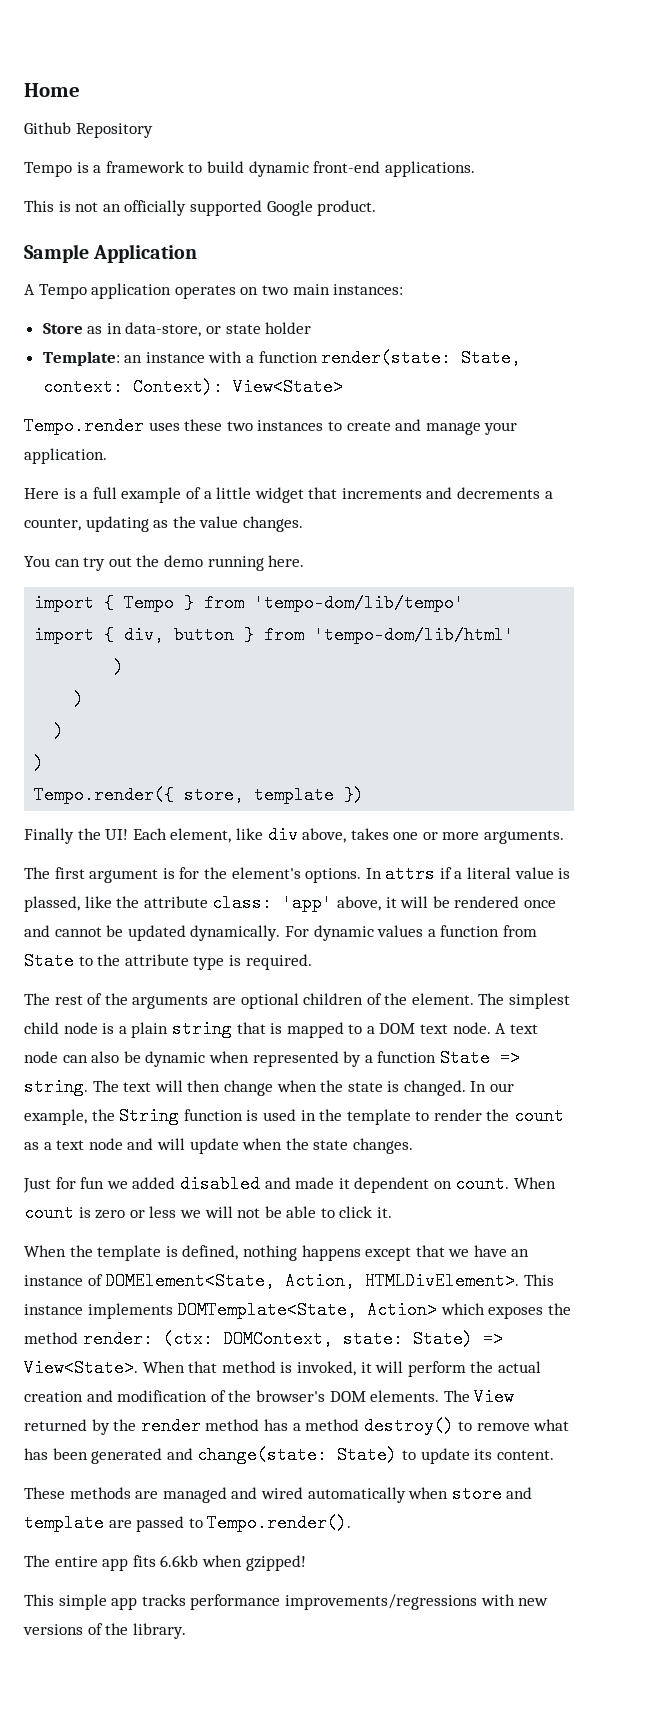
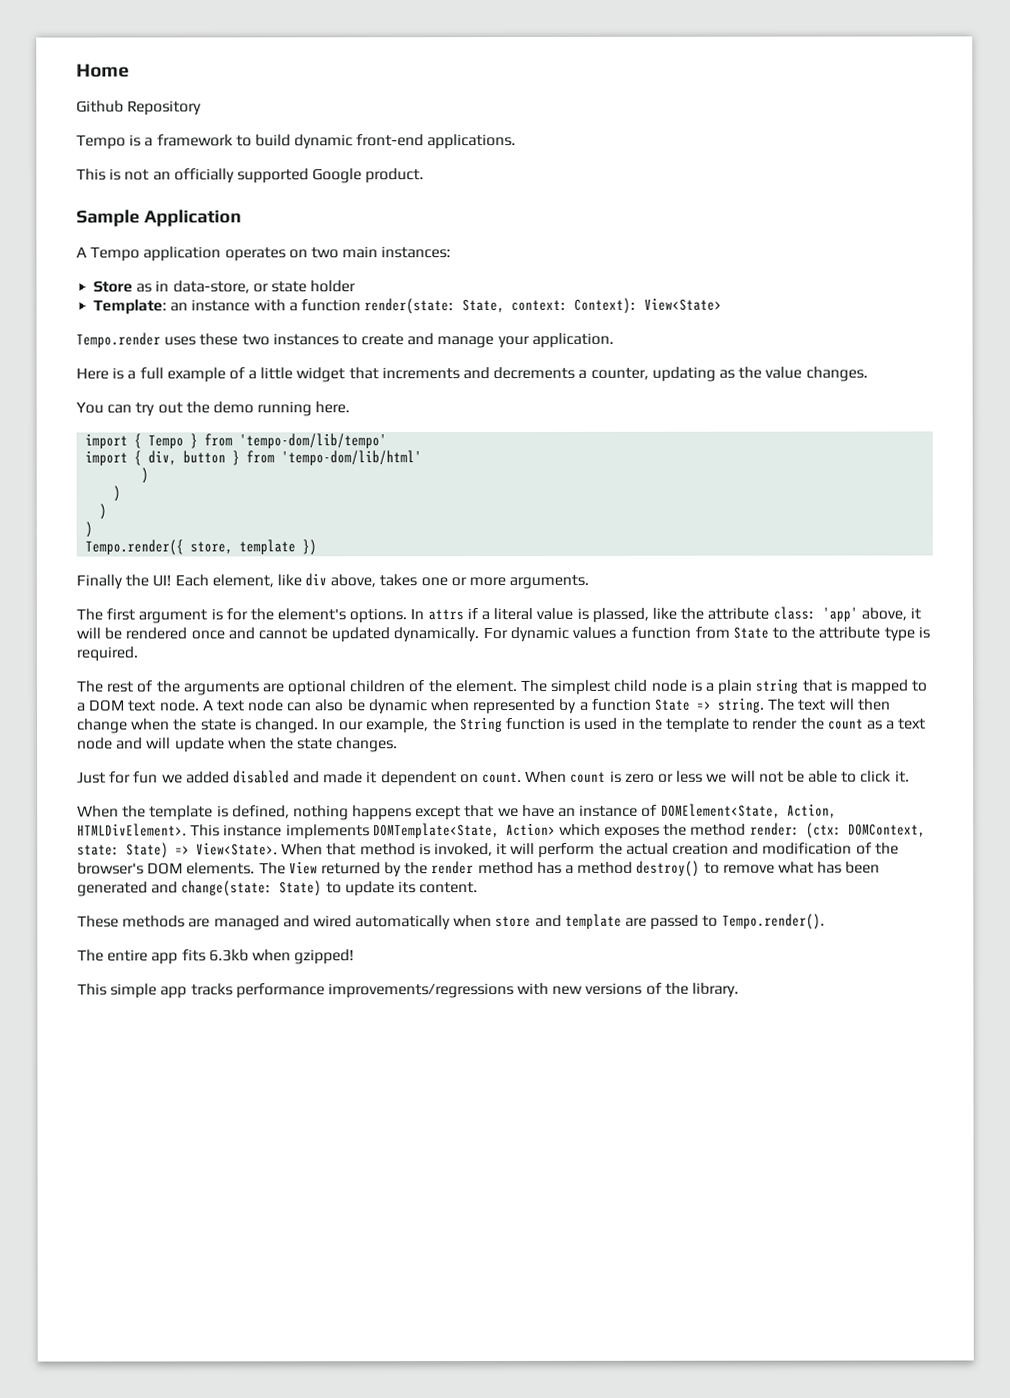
- The entire app fits 6.6kb when gzipped!
+ The entire app fits 6.3kb when gzipped!

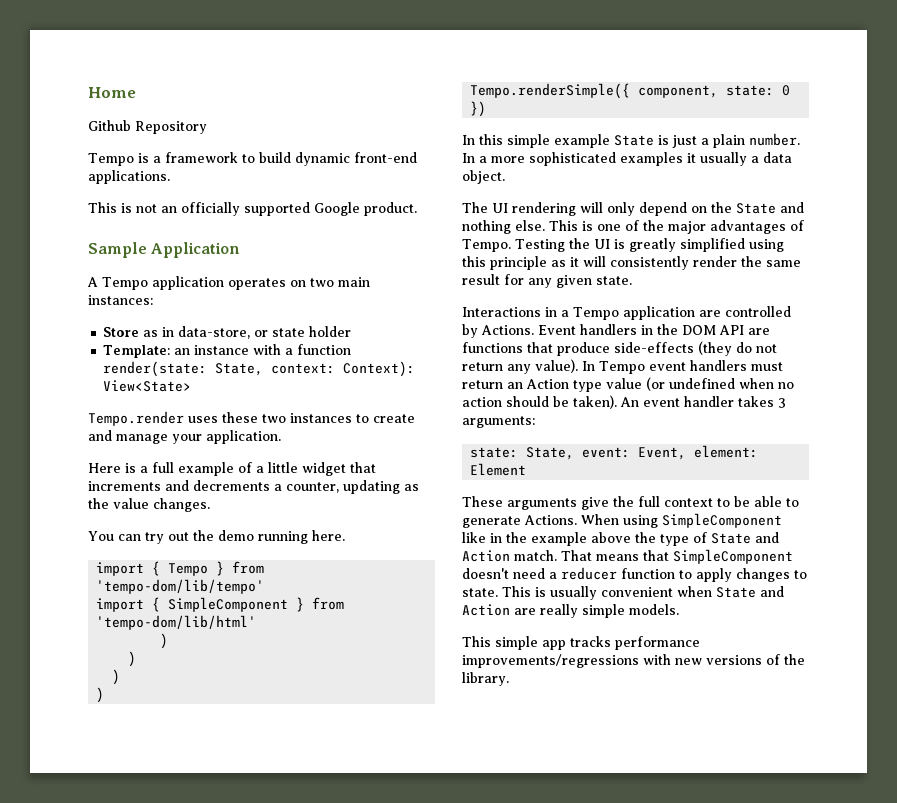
- import { div, button } from 'tempo-dom/lib/html'
+ import { SimpleComponent } from 'tempo-dom/lib/html'
- Tempo.render({ store, template })
- Finally the UI! Each element, like div above, takes one or more arguments.
- The first argument is for the element's options. In attrs if a literal value is plassed, like the attribute class: 'app' above, it will be rendered once and cannot be updated dynamically. For dynamic values a function from State to the attribute type is required.
- The rest of the arguments are optional children of the element. The simplest child node is a plain string that is mapped to a DOM text node. A text node can also be dynamic when represented by a function State => string. The text will then change when the state is changed. In our example, the String function is used in the template to render the count as a text node and will update when the state changes.
- Just for fun we added disabled and made it dependent on count. When count is zero or less we will not be able to click it.
- When the template is defined, nothing happens except that we have an instance of DOMElement<State, Action, HTMLDivElement>. This instance implements DOMTemplate<State, Action> which exposes the method render: (ctx: DOMContext, state: State) => View<State>. When that method is invoked, it will perform the actual creation and modification of the browser's DOM elements. The View returned by the render method has a method destroy() to remove what has been generated and change(state: State) to update its content.
- These methods are managed and wired automatically when store and template are passed to Tempo.render().
- The entire app fits 6.3kb when gzipped!
+ Tempo.renderSimple({ component, state: 0 })
+ In this simple example State is just a plain number. In a more sophisticated examples it usually a data object.
+ The UI rendering will only depend on the State and nothing else. This is one of the major advantages of Tempo. Testing the UI is greatly simplified using this principle as it will consistently render the same result for any given state.
+ Interactions in a Tempo application are controlled by Actions. Event handlers in the DOM API are functions that produce side-effects (they do not return any value). In Tempo event handlers must return an Action type value (or undefined when no action should be taken). An event handler takes 3 arguments:
+ state: State, event: Event, element: Element
+ These arguments give the full context to be able to generate Actions. When using SimpleComponent like in the example above the type of State and Action match. That means that SimpleComponent doesn't need a reducer function to apply changes to state. This is usually convenient when State and Action are really simple models.

